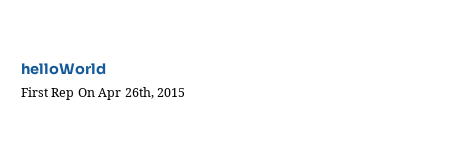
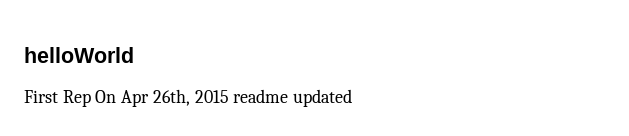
- First Rep On Apr 26th, 2015
+ First Rep On Apr 26th, 2015 readme updated

